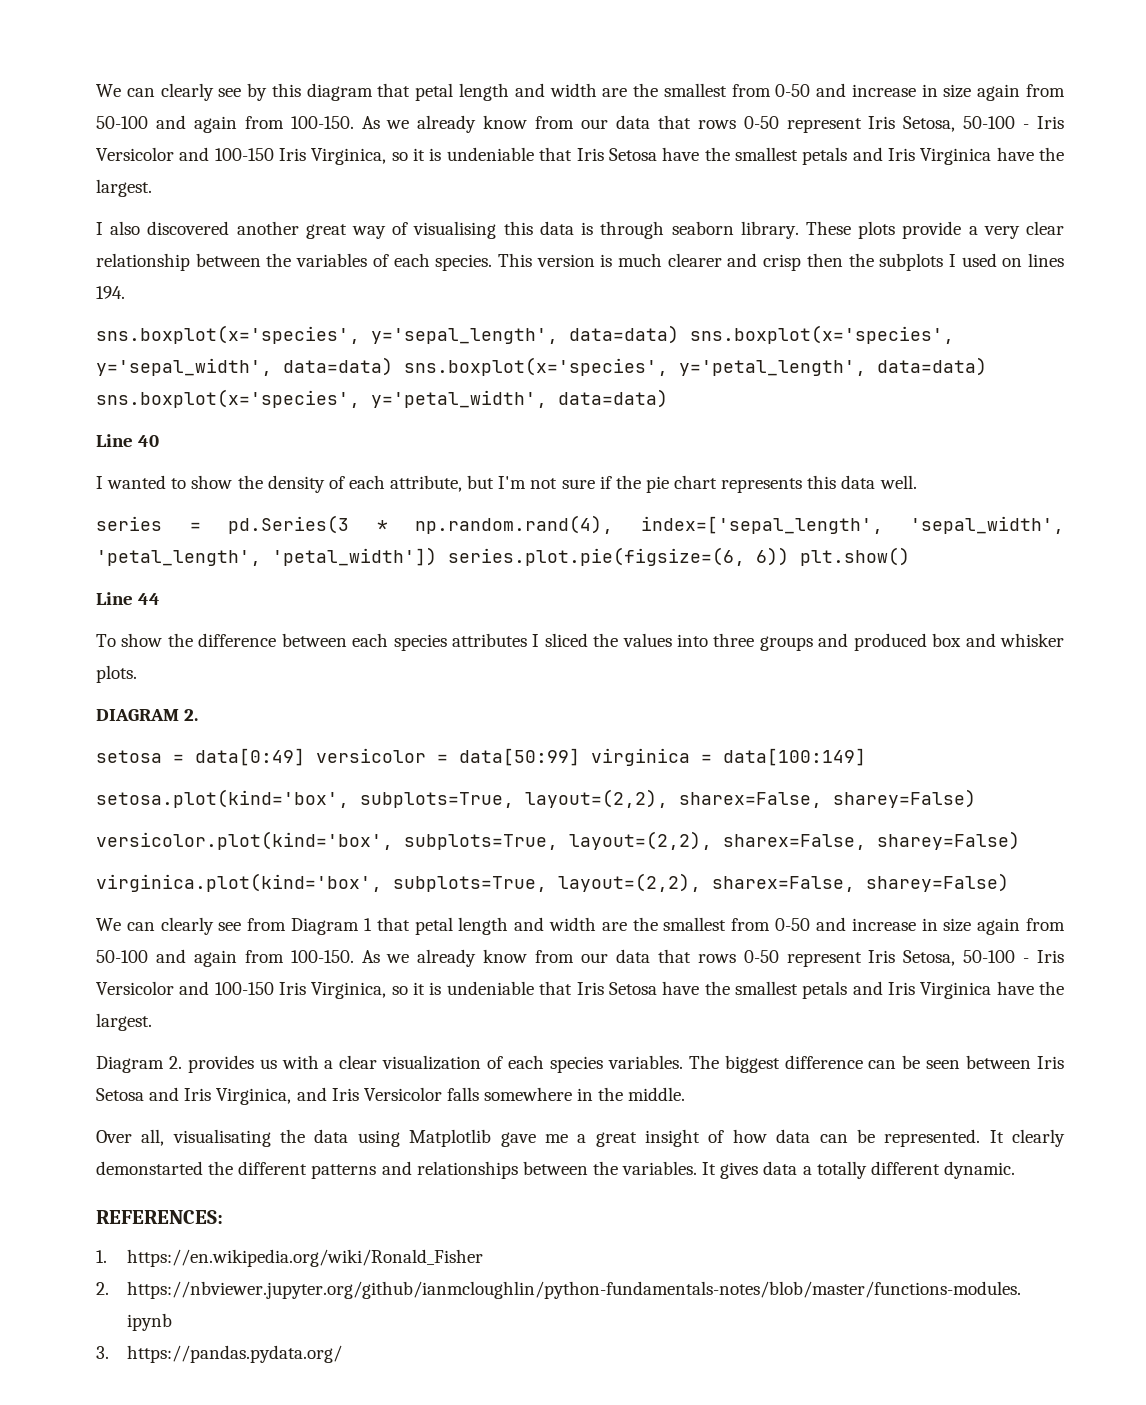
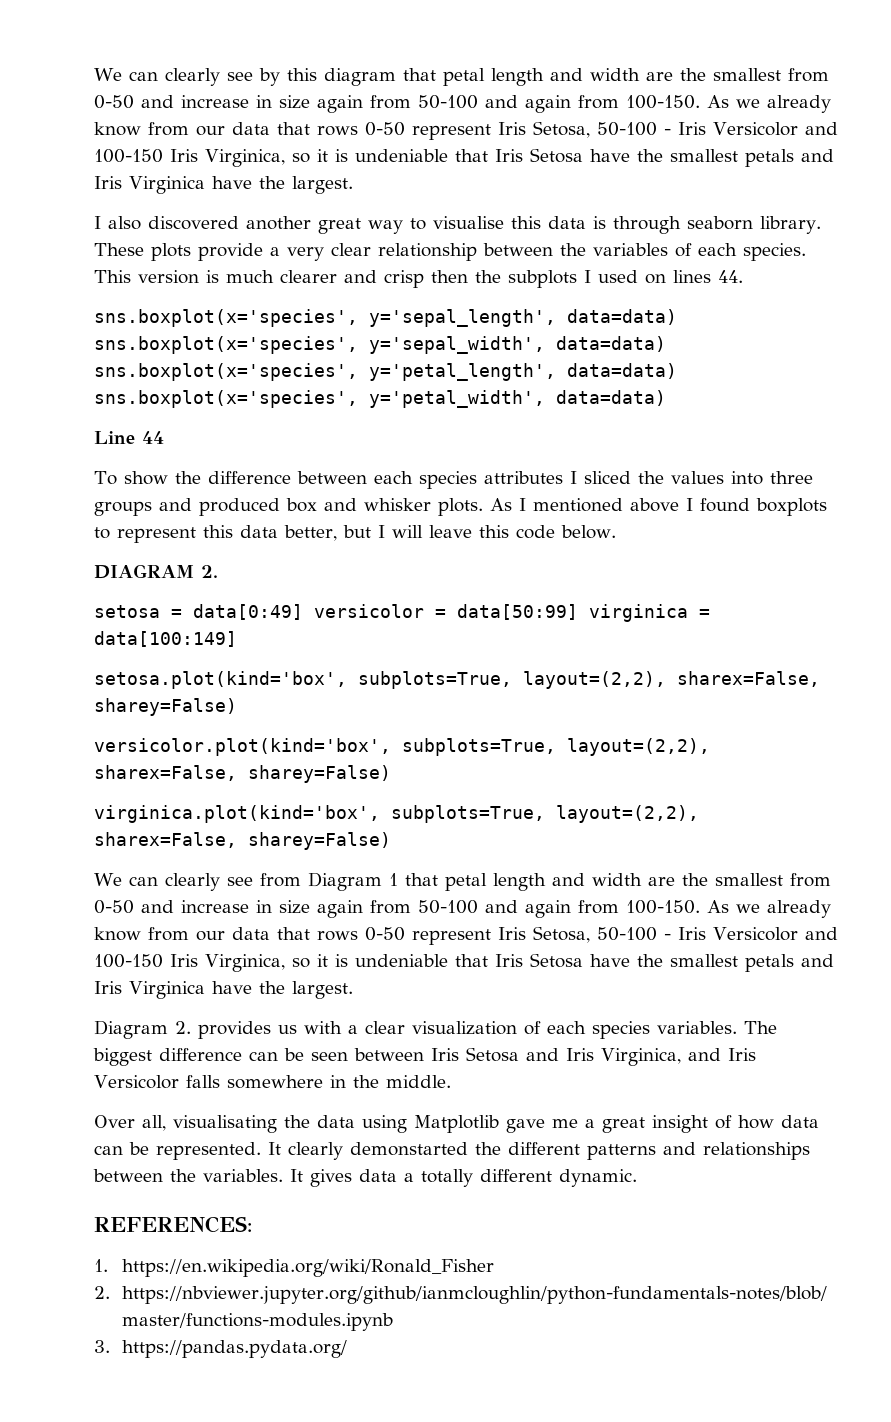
- I also discovered another great way of visualising this data is through seaborn library.
+ I also discovered another great way to visualise this data is through seaborn library.
- This version is much clearer and crisp then the subplots I used on lines 194.
+ This version is much clearer and crisp then the subplots I used on lines 44.
- Line 40
- I wanted to show the density of each attribute, but I'm not sure if the pie chart represents this data well.
- series = pd.Series(3 * np.random.rand(4), index=['sepal_length', 'sepal_width', 'petal_length', 'petal_width']) series.plot.pie(figsize=(6, 6)) plt.show()
+ As I mentioned above I found boxplots to represent this data better, but I will leave this code below.

